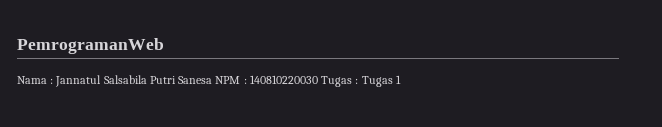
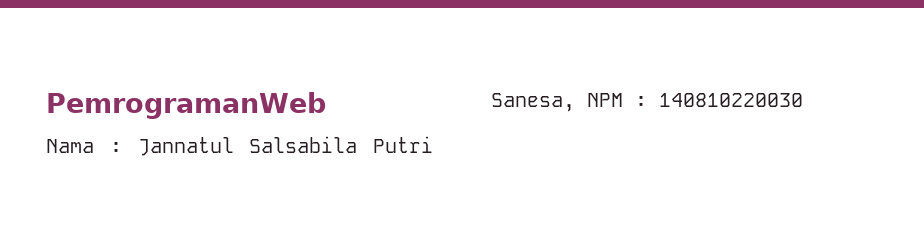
- Nama : Jannatul Salsabila Putri Sanesa NPM : 140810220030 Tugas : Tugas 1
+ Nama : Jannatul Salsabila Putri Sanesa, NPM : 140810220030

